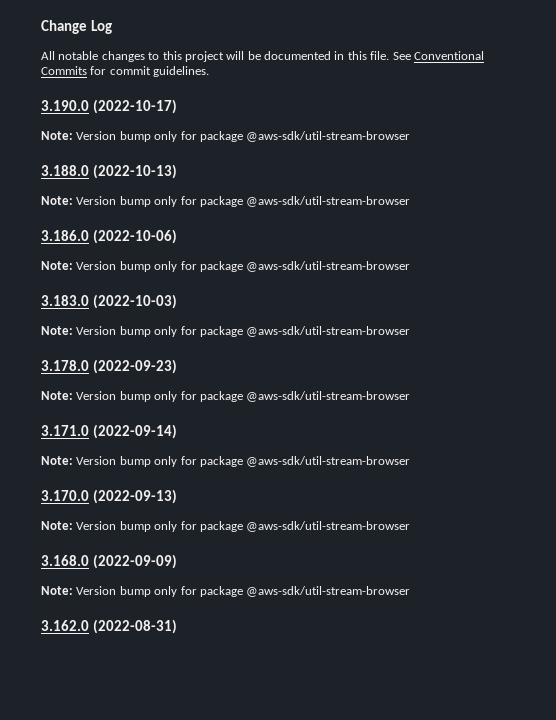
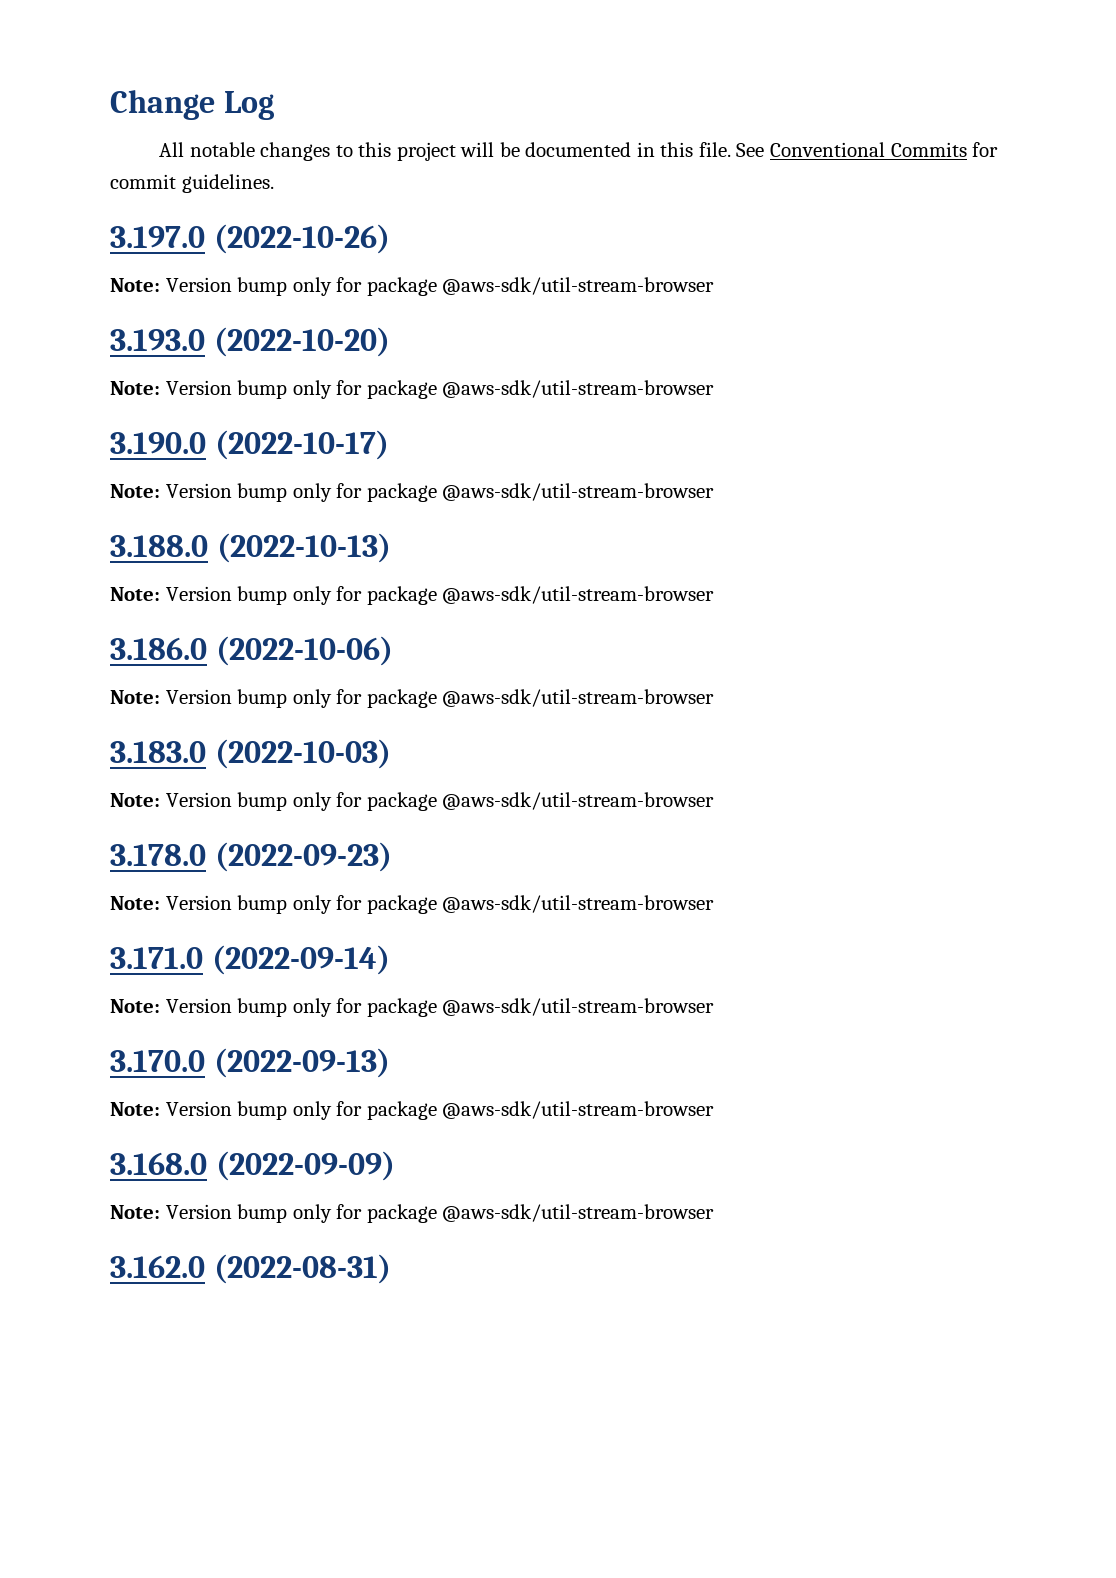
+ 3.197.0 (2022-10-26)
+ Note: Version bump only for package @aws-sdk/util-stream-browser
+ 3.193.0 (2022-10-20)
+ Note: Version bump only for package @aws-sdk/util-stream-browser

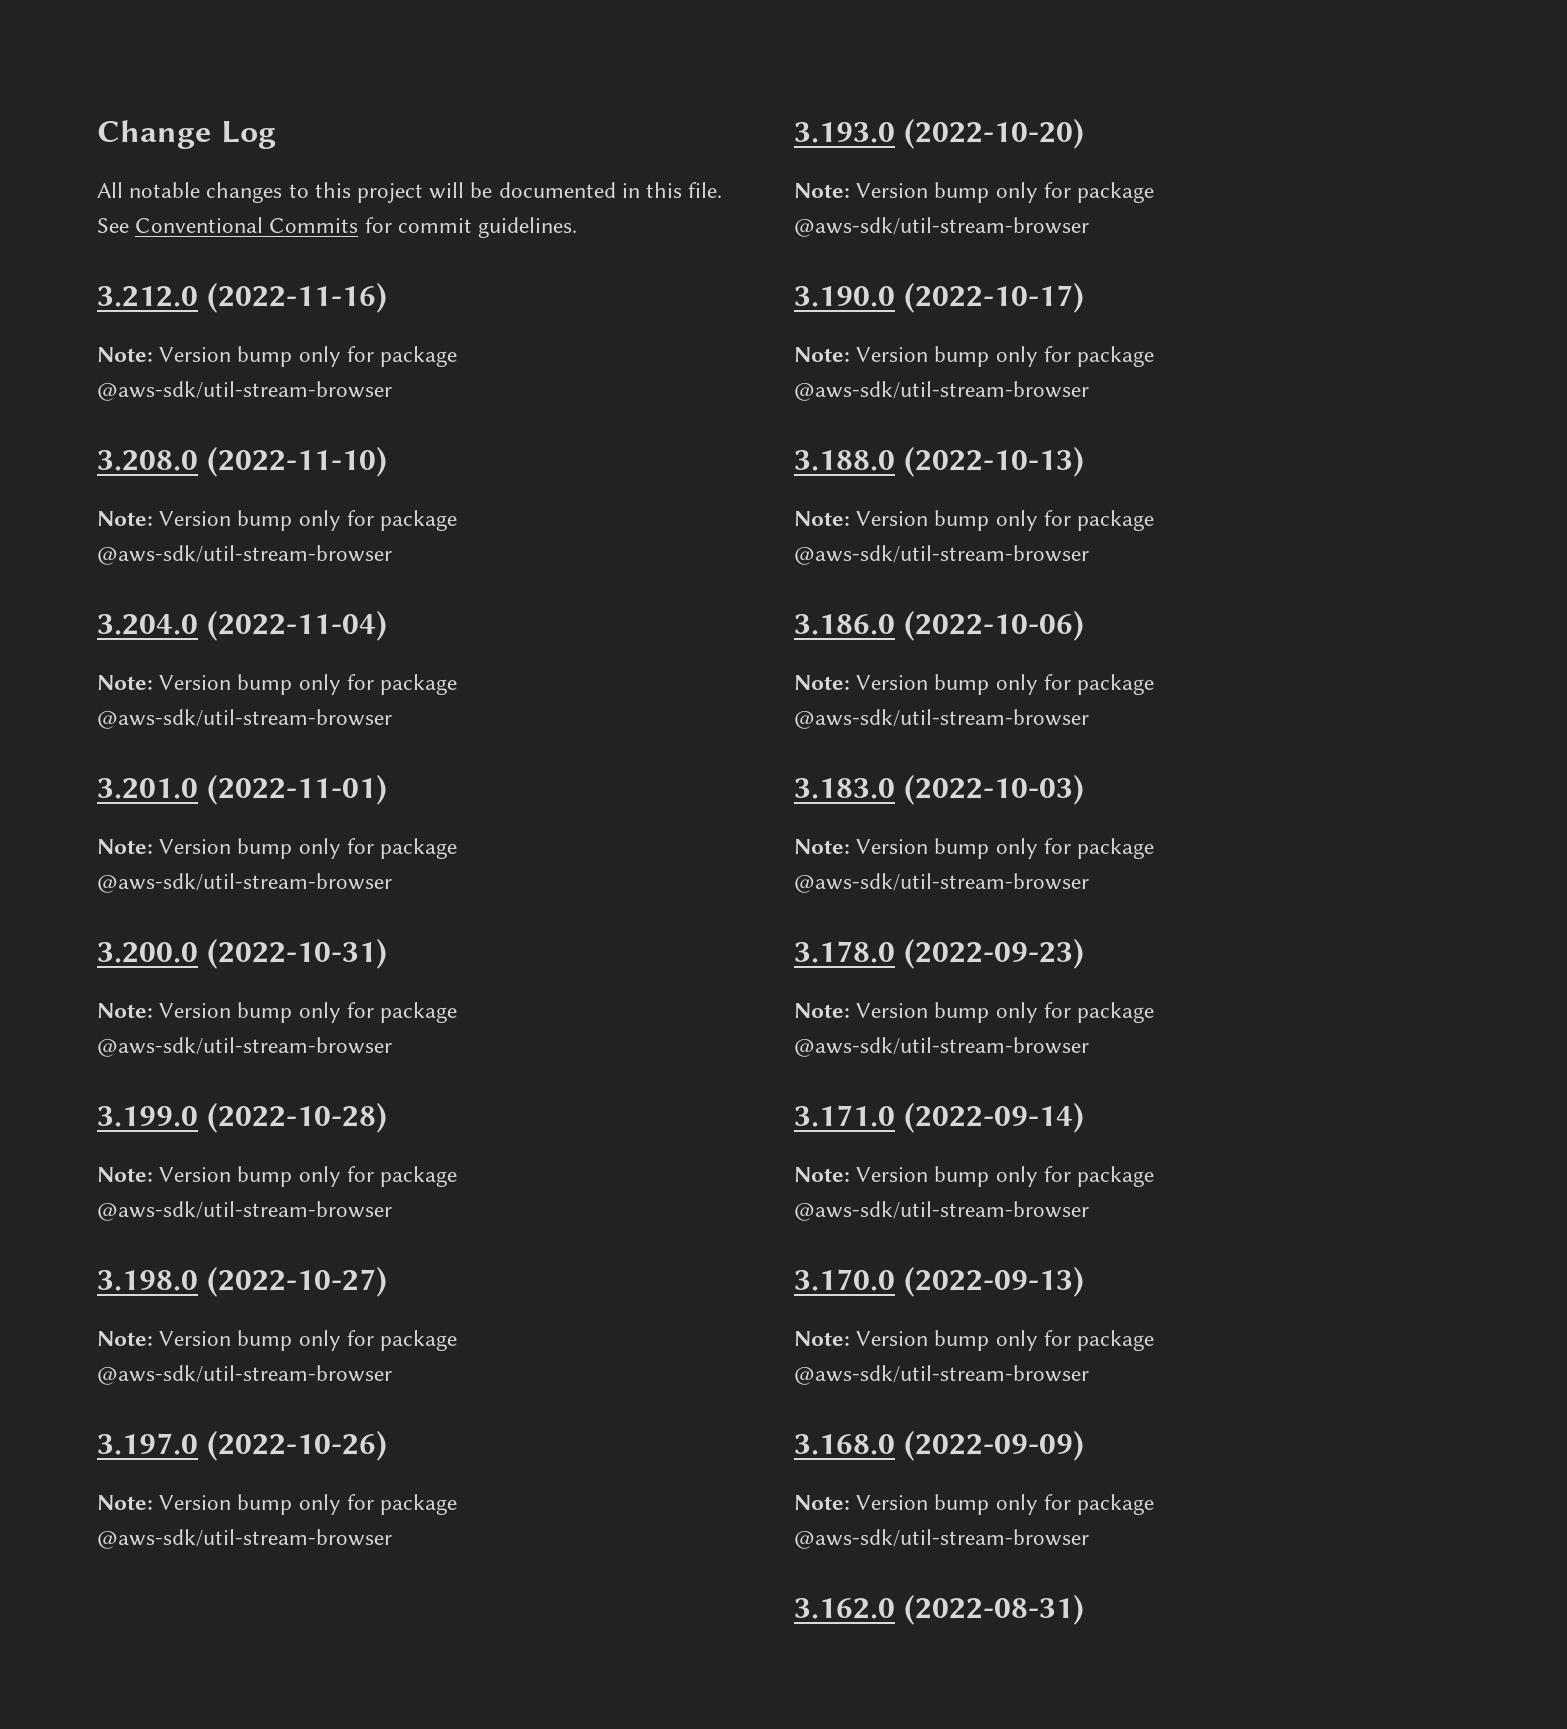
+ 3.212.0 (2022-11-16)
+ Note: Version bump only for package @aws-sdk/util-stream-browser
+ 3.208.0 (2022-11-10)
+ Note: Version bump only for package @aws-sdk/util-stream-browser
+ 3.204.0 (2022-11-04)
+ Note: Version bump only for package @aws-sdk/util-stream-browser
+ 3.201.0 (2022-11-01)
+ Note: Version bump only for package @aws-sdk/util-stream-browser
+ 3.200.0 (2022-10-31)
+ Note: Version bump only for package @aws-sdk/util-stream-browser
+ 3.199.0 (2022-10-28)
+ Note: Version bump only for package @aws-sdk/util-stream-browser
+ 3.198.0 (2022-10-27)
+ Note: Version bump only for package @aws-sdk/util-stream-browser

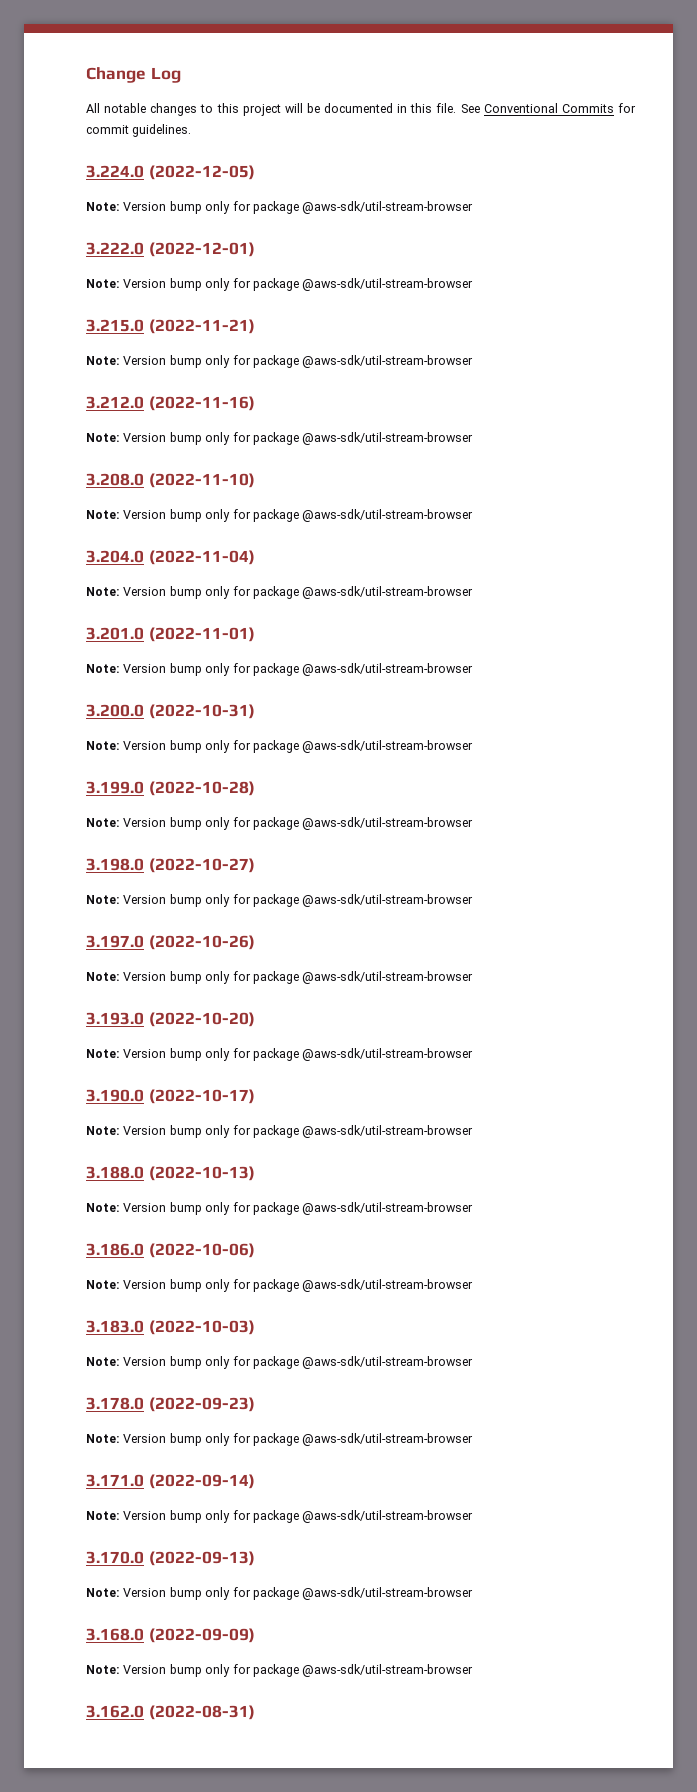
+ 3.224.0 (2022-12-05)
+ Note: Version bump only for package @aws-sdk/util-stream-browser
+ 3.222.0 (2022-12-01)
+ Note: Version bump only for package @aws-sdk/util-stream-browser
+ 3.215.0 (2022-11-21)
+ Note: Version bump only for package @aws-sdk/util-stream-browser

